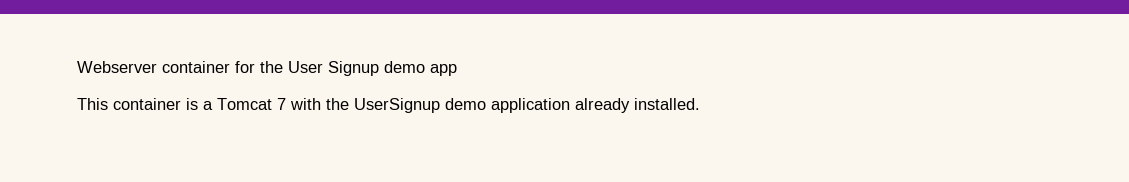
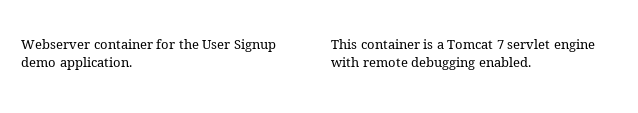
- Webserver container for the User Signup demo app
+ Webserver container for the User Signup demo application.
- This container is a Tomcat 7 with the UserSignup demo application already installed.
+ This container is a Tomcat 7 servlet engine with remote debugging enabled.

